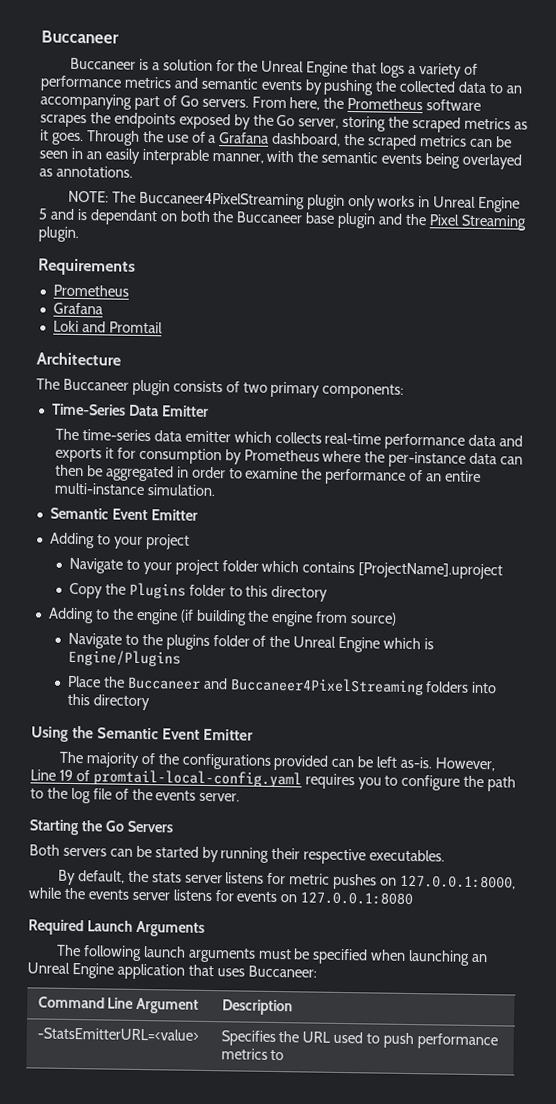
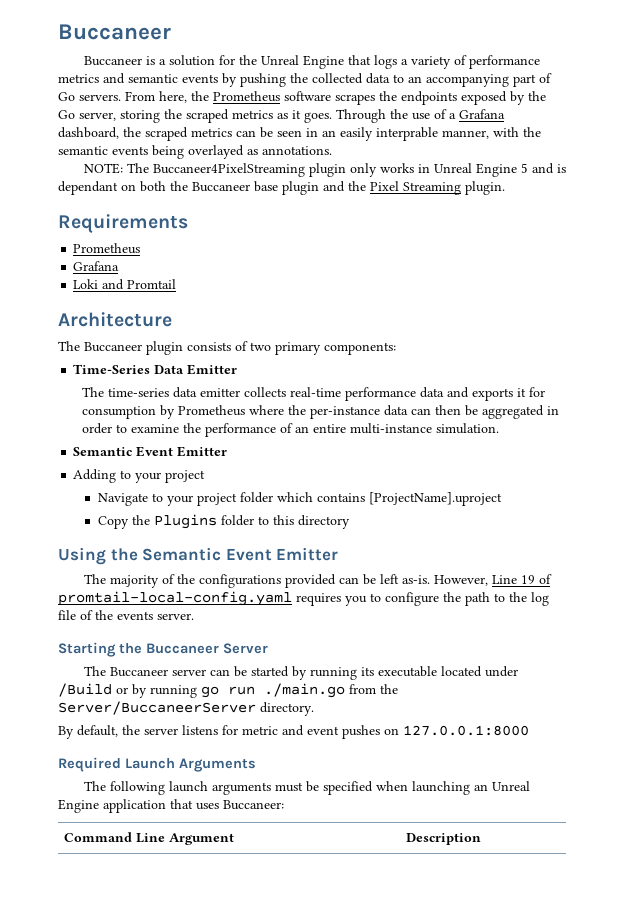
- The time-series data emitter which collects real-time performance data and exports it for consumption by Prometheus where the per-instance data can then be aggregated in order to examine the performance of an entire multi-instance simulation.
+ The time-series data emitter collects real-time performance data and exports it for consumption by Prometheus where the per-instance data can then be aggregated in order to examine the performance of an entire multi-instance simulation.
- Adding to the engine (if building the engine from source)
- Navigate to the plugins folder of the Unreal Engine which is Engine/Plugins
- Place the Buccaneer and Buccaneer4PixelStreaming folders into this directory
- Starting the Go Servers
- Both servers can be started by running their respective executables.
+ Starting the Buccaneer Server
+ The Buccaneer server can be started by running its executable located under /Build or by running go run ./main.go from the Server/BuccaneerServer directory.
- By default, the stats server listens for metric pushes on 127.0.0.1:8000, while the events server listens for events on 127.0.0.1:8080
+ By default, the server listens for metric and event pushes on 127.0.0.1:8000
- -StatsEmitterURL=<value> | Specifies the URL used to push performance metrics to

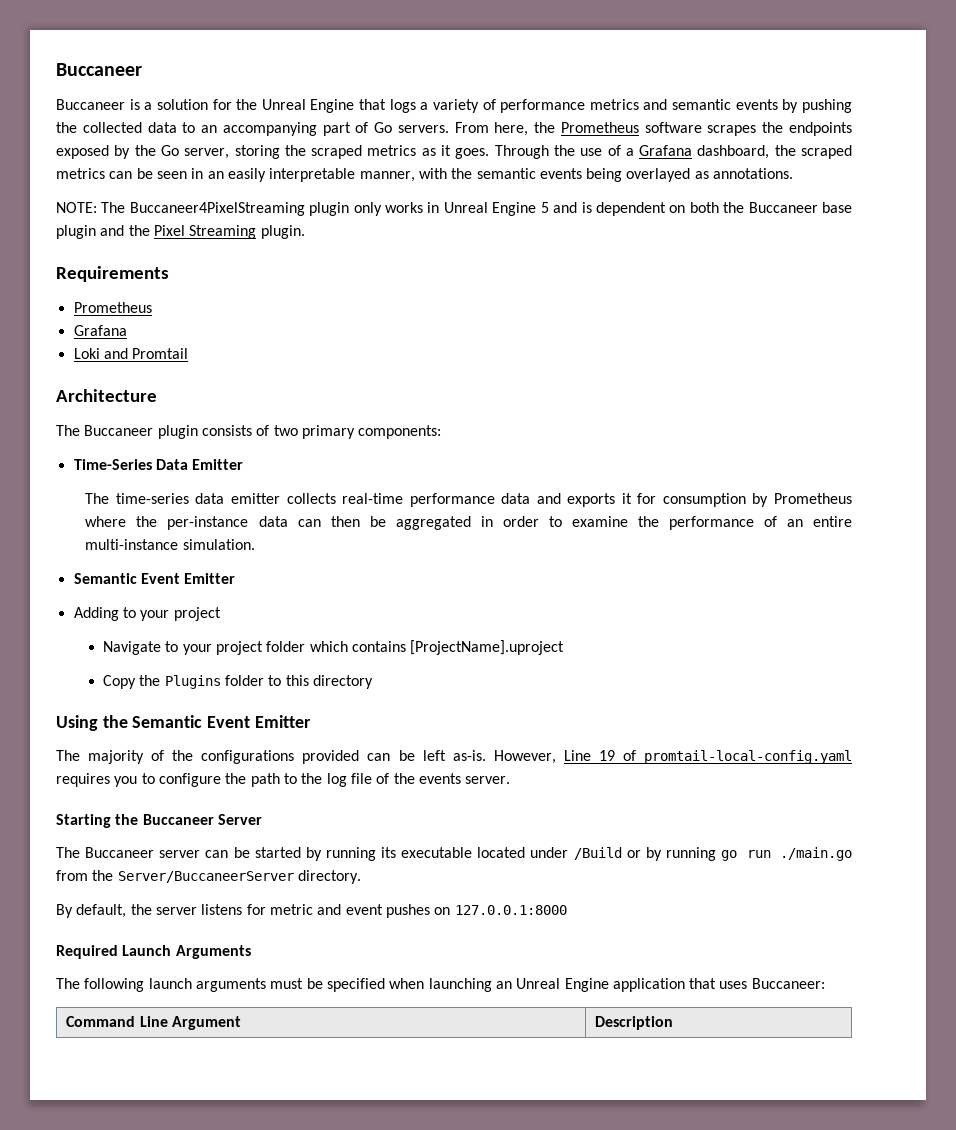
- Through the use of a Grafana dashboard, the scraped metrics can be seen in an easily interprable manner, with the semantic events being overlayed as annotations.
+ Through the use of a Grafana dashboard, the scraped metrics can be seen in an easily interpretable manner, with the semantic events being overlayed as annotations.
- NOTE: The Buccaneer4PixelStreaming plugin only works in Unreal Engine 5 and is dependant on both the Buccaneer base plugin and the Pixel Streaming plugin.
+ NOTE: The Buccaneer4PixelStreaming plugin only works in Unreal Engine 5 and is dependent on both the Buccaneer base plugin and the Pixel Streaming plugin.

